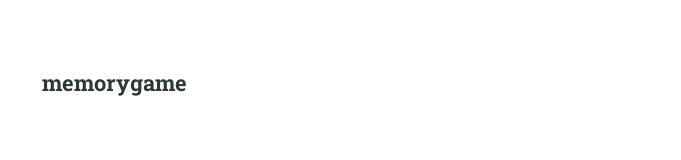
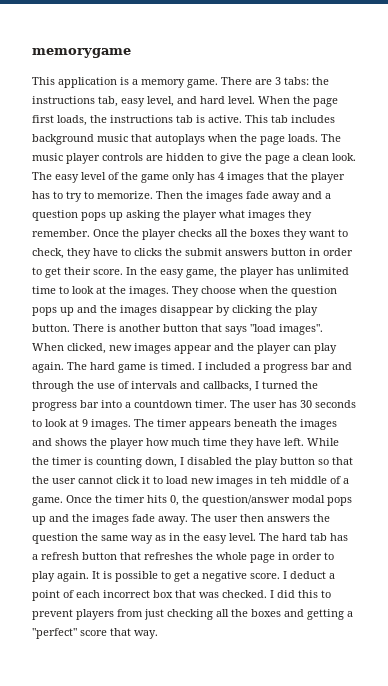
+ This application is a memory game. There are 3 tabs: the instructions tab, easy level, and hard level. When the page first loads, the instructions tab is active. This tab includes background music that autoplays when the page loads. The music player controls are hidden to give the page a clean look. The easy level of the game only has 4 images that the player has to try to memorize. Then the images fade away and a question pops up asking the player what images they remember. Once the player checks all the boxes they want to check, they have to clicks the submit answers button in order to get their score. In the easy game, the player has unlimited time to look at the images. They choose when the question pops up and the images disappear by clicking the play button. There is another button that says "load images". When clicked, new images appear and the player can play again. The hard game is timed. I included a progress bar and through the use of intervals and callbacks, I turned the progress bar into a countdown timer. The user has 30 seconds to look at 9 images. The timer appears beneath the images and shows the player how much time they have left. While the timer is counting down, I disabled the play button so that the user cannot click it to load new images in teh middle of a game. Once the timer hits 0, the question/answer modal pops up and the images fade away. The user then answers the question the same way as in the easy level. The hard tab has a refresh button that refreshes the whole page in order to play again. It is possible to get a negative score. I deduct a point of each incorrect box that was checked. I did this to prevent players from just checking all the boxes and getting a "perfect" score that way.

